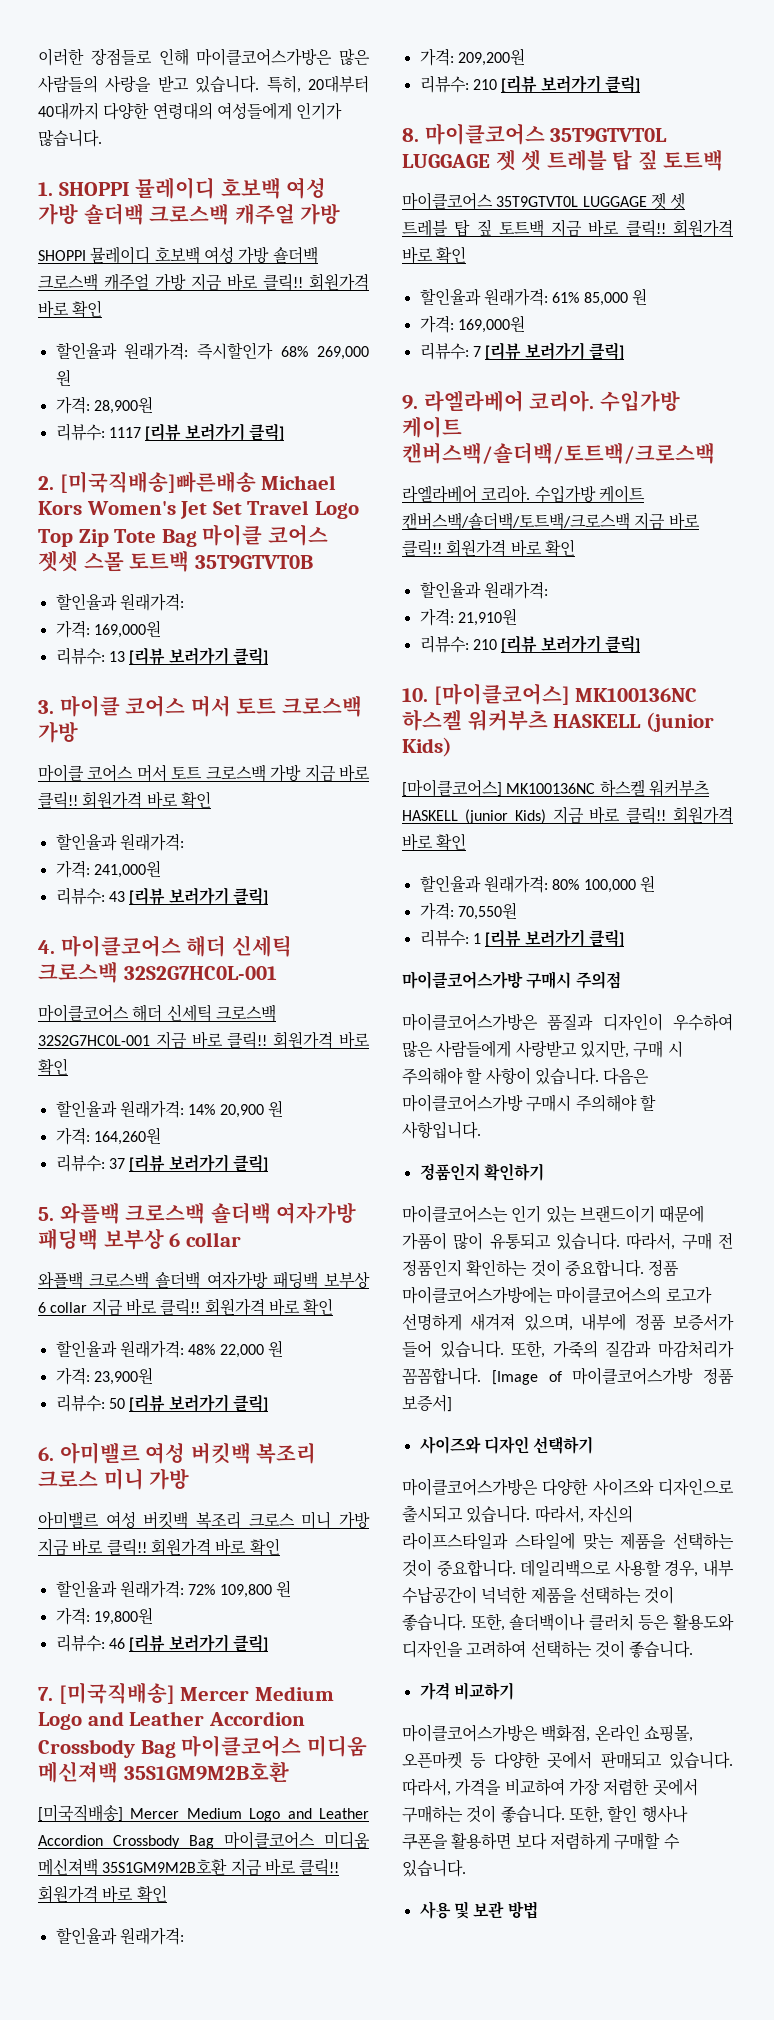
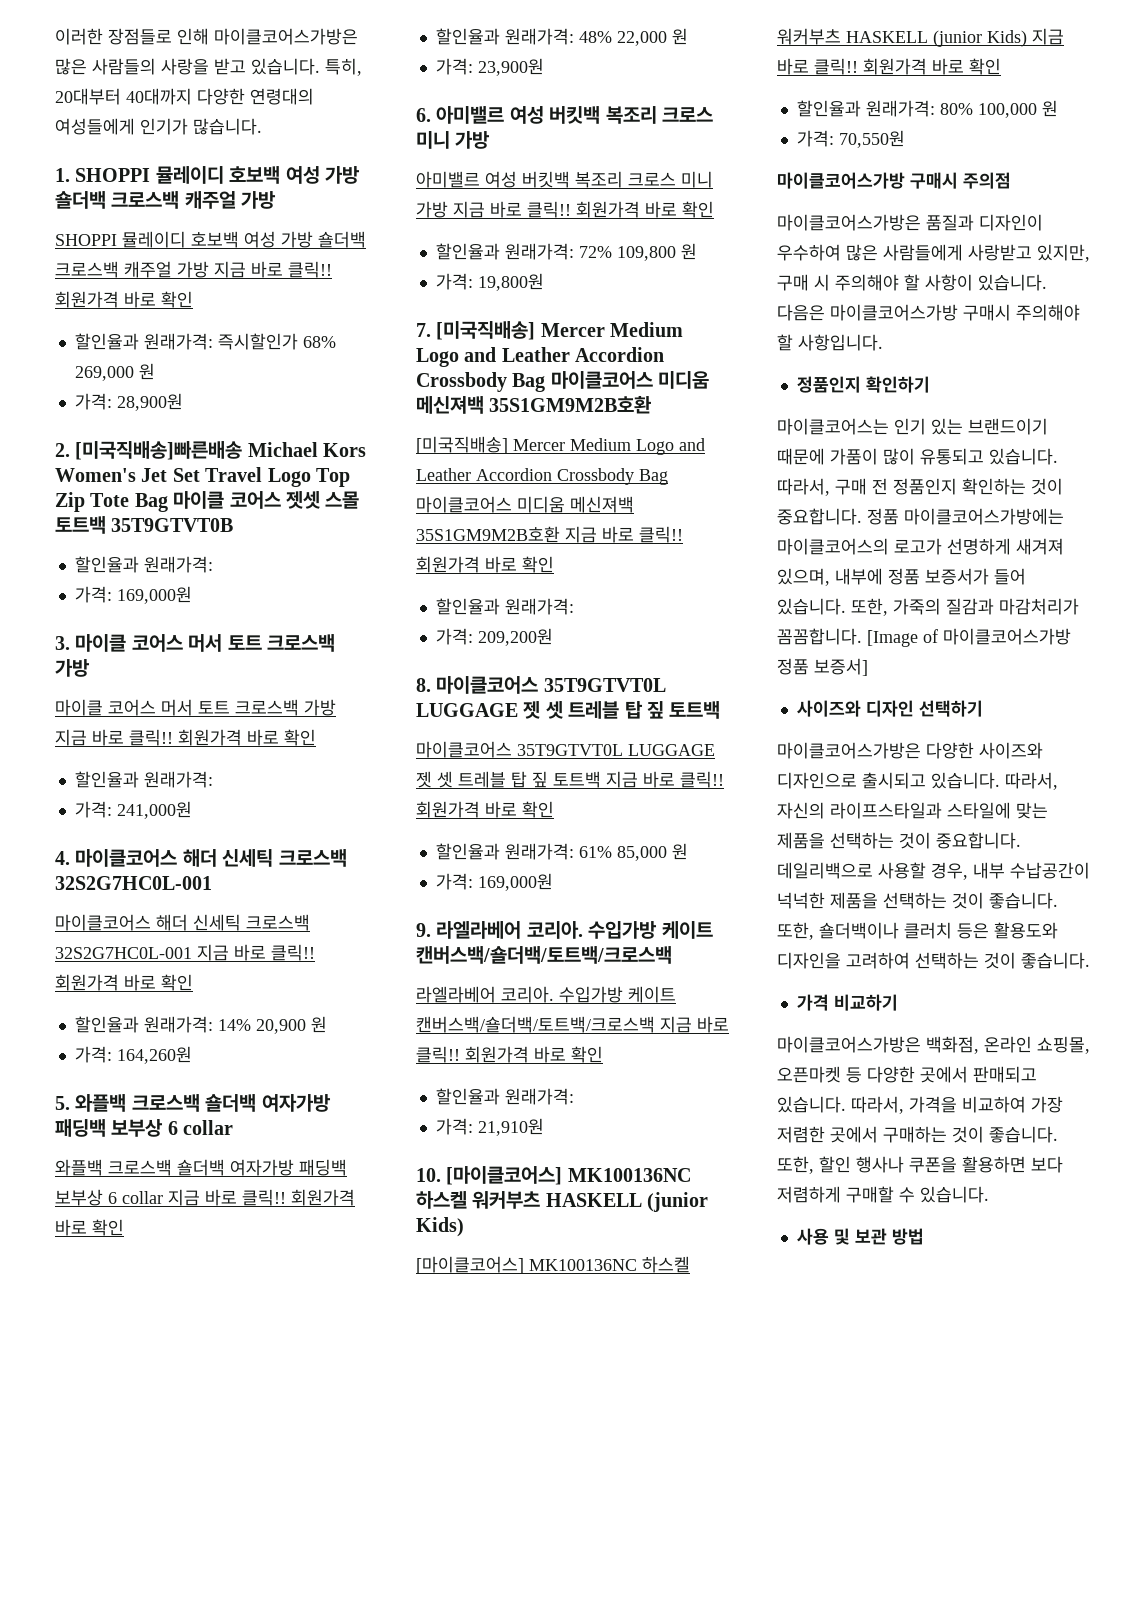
- 리뷰수: 1117 [리뷰 보러가기 클릭]
- 리뷰수: 13 [리뷰 보러가기 클릭]
- 리뷰수: 43 [리뷰 보러가기 클릭]
- 리뷰수: 37 [리뷰 보러가기 클릭]
- 리뷰수: 50 [리뷰 보러가기 클릭]
- 리뷰수: 46 [리뷰 보러가기 클릭]
  가격: 209,200원
- 리뷰수: 210 [리뷰 보러가기 클릭]
- 리뷰수: 7 [리뷰 보러가기 클릭]
  가격: 21,910원
- 리뷰수: 210 [리뷰 보러가기 클릭]
- 리뷰수: 1 [리뷰 보러가기 클릭]

